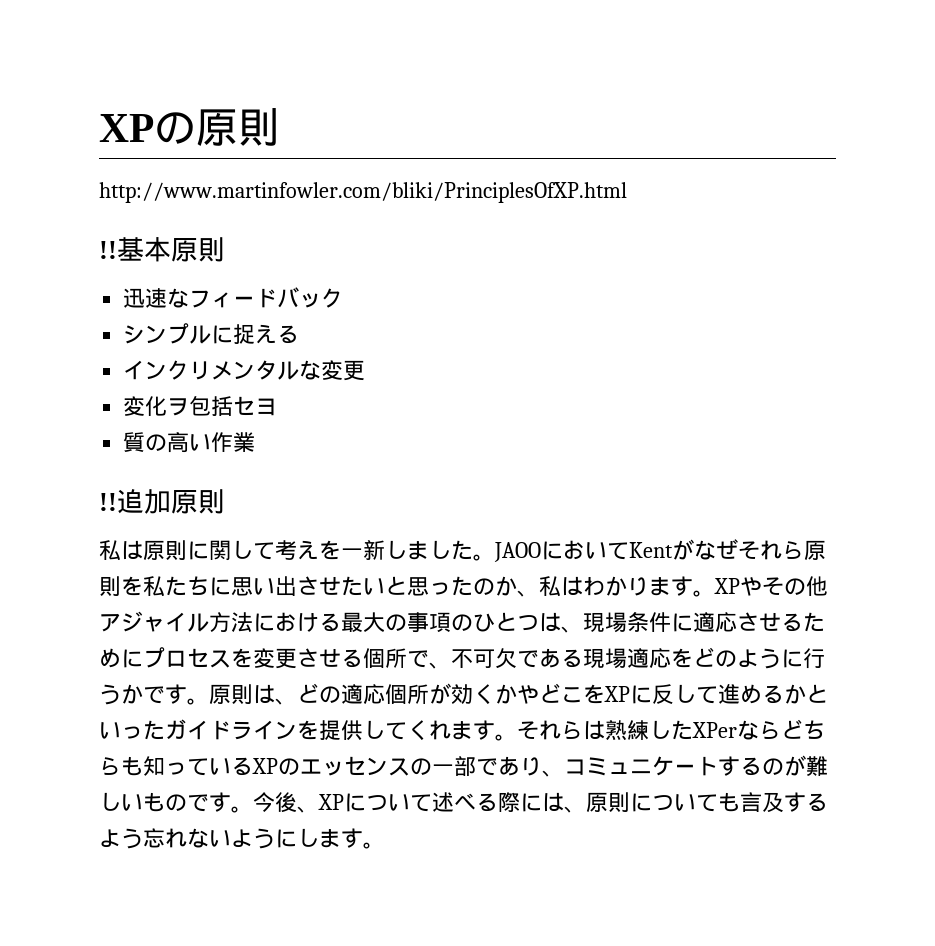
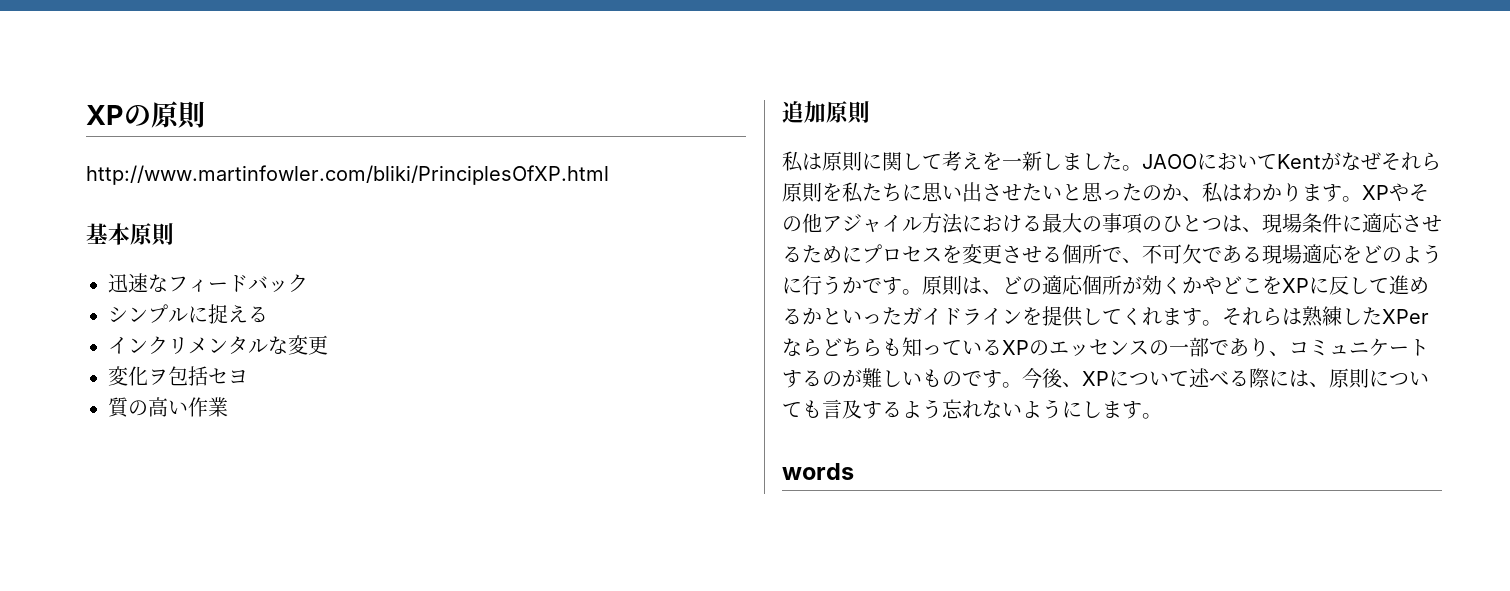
  http://www.martinfowler.com/bliki/PrinciplesOfXP.html
- !!基本原則
+ 基本原則
  質の高い作業
- !!追加原則
+ 追加原則
+ words

